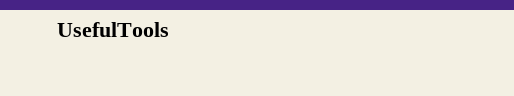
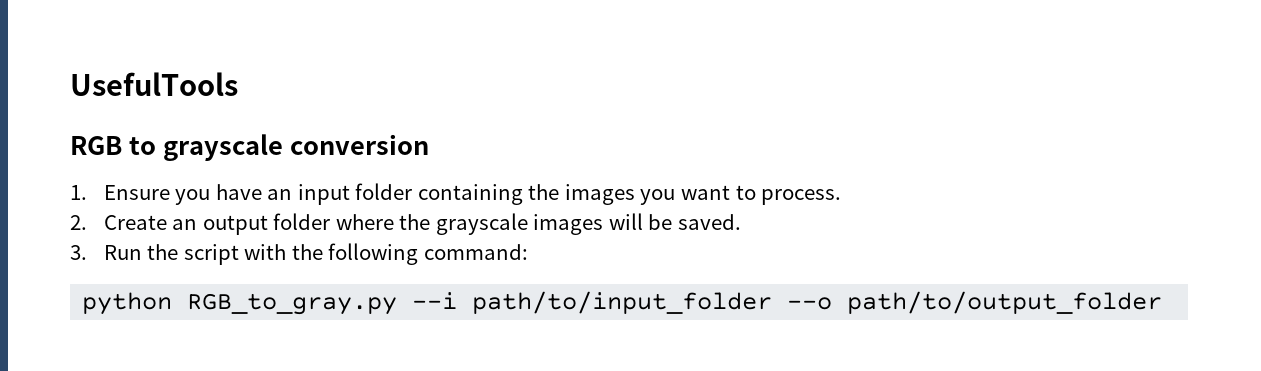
+ RGB to grayscale conversion
+ 1. Ensure you have an input folder containing the images you want to process.
+ 2. Create an output folder where the grayscale images will be saved.
+ 3. Run the script with the following command:
+ python RGB_to_gray.py --i path/to/input_folder --o path/to/output_folder

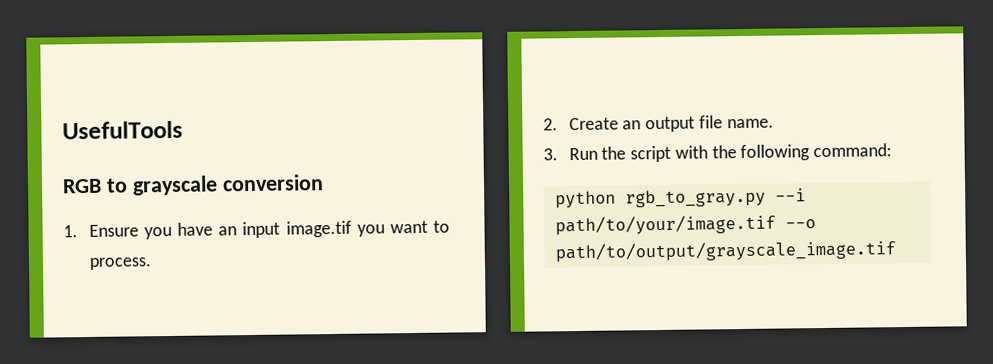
- 1. Ensure you have an input folder containing the images you want to process.
+ 1. Ensure you have an input image.tif you want to process.
- 2. Create an output folder where the grayscale images will be saved.
+ 2. Create an output file name.
- python RGB_to_gray.py --i path/to/input_folder --o path/to/output_folder
+ python rgb_to_gray.py --i path/to/your/image.tif --o path/to/output/grayscale_image.tif

